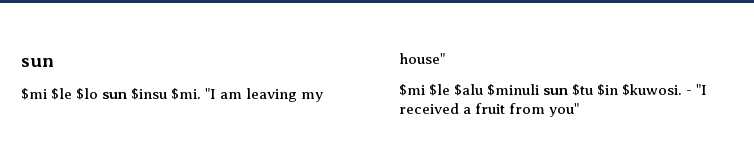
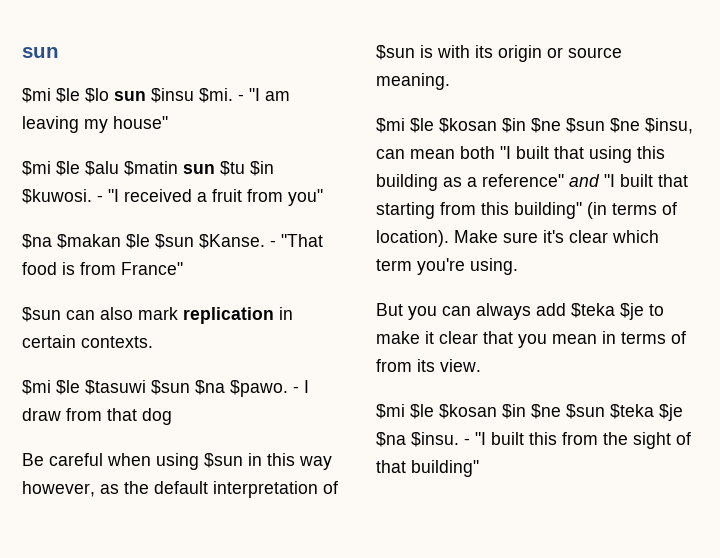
- "I am leaving my house"
+ - "I am leaving my house"
- $mi $le $alu $minuli sun $tu $in $kuwosi.
+ $mi $le $alu $matin sun $tu $in $kuwosi.
+ $na $makan $le $sun $Kanse. - "That food is from France"
+ $sun can also mark replication in certain contexts.
+ $mi $le $tasuwi $sun $na $pawo. - I draw from that dog
+ Be careful when using $sun in this way however, as the default interpretation of $sun is with its origin or source meaning.
+ $mi $le $kosan $in $ne $sun $ne $insu, can mean both "I built that using this building as a reference" and "I built that starting from this building" (in terms of location). Make sure it's clear which term you're using.
+ But you can always add $teka $je to make it clear that you mean in terms of from its view.
+ $mi $le $kosan $in $ne $sun $teka $je $na $insu. - "I built this from the sight of that building"

